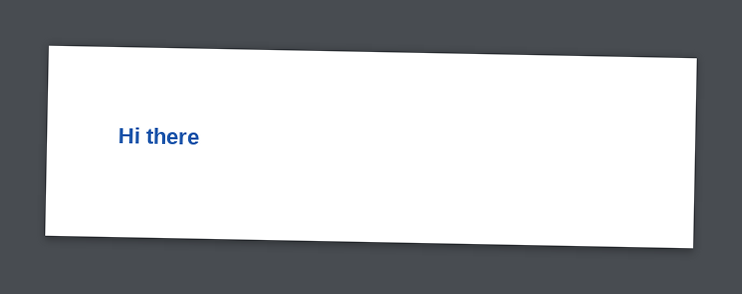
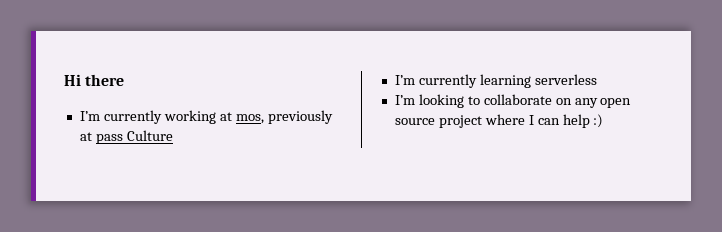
+ I’m currently working at mos, previously at pass Culture
+ I’m currently learning serverless
+ I’m looking to collaborate on any open source project where I can help :)

